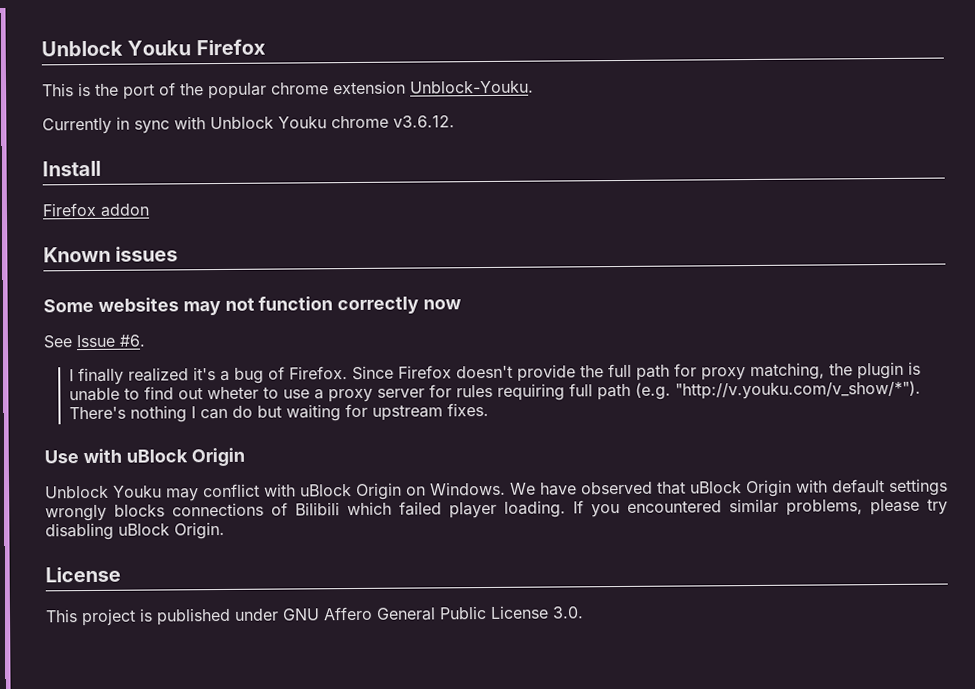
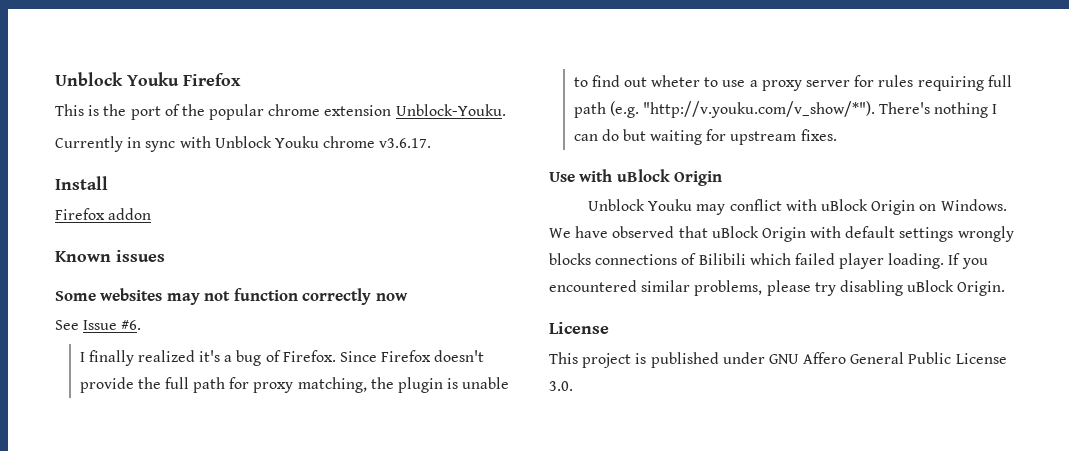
- Currently in sync with Unblock Youku chrome v3.6.12.
+ Currently in sync with Unblock Youku chrome v3.6.17.

